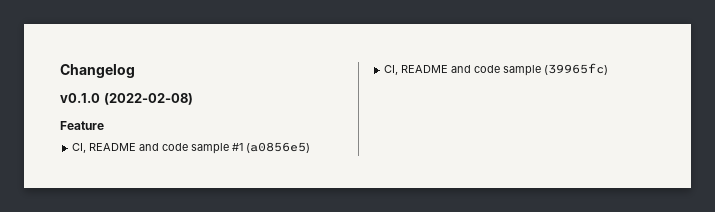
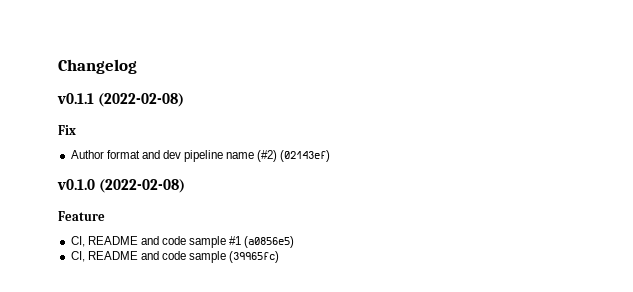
+ v0.1.1 (2022-02-08)
+ Fix
+ Author format and dev pipeline name (#2) (02143ef)

